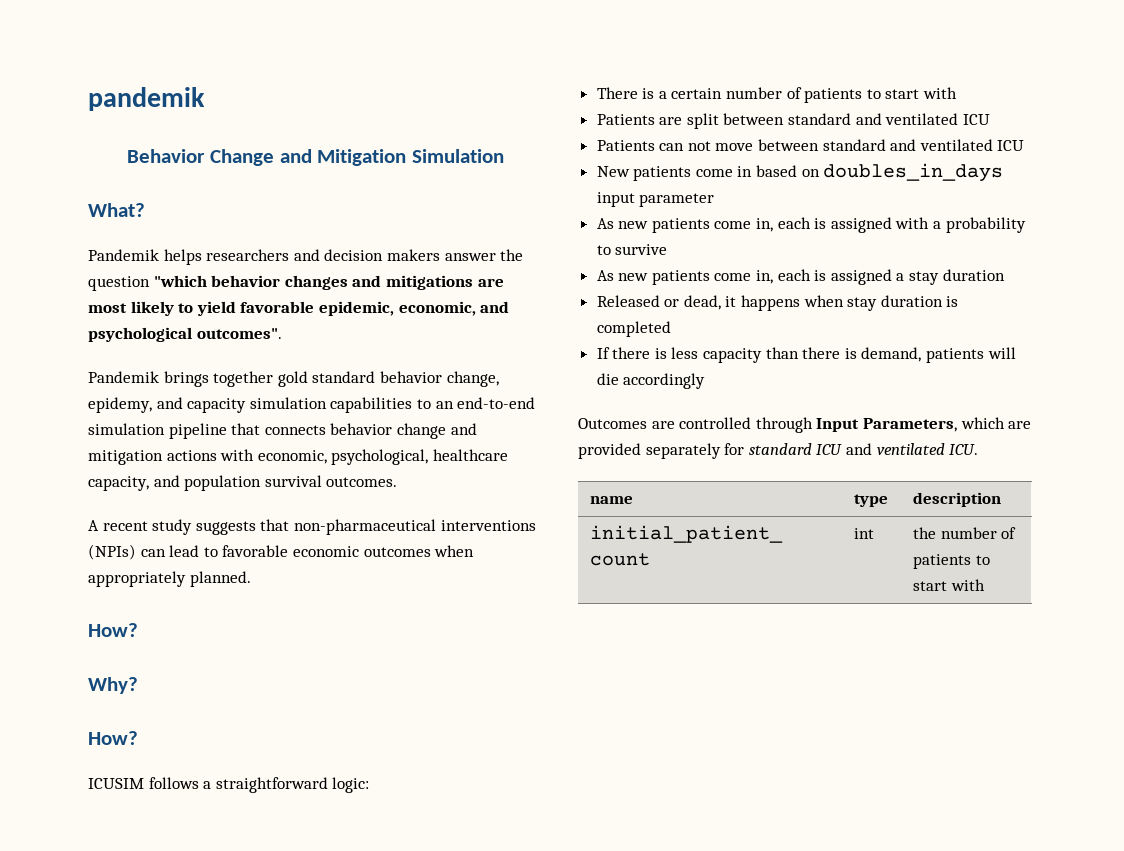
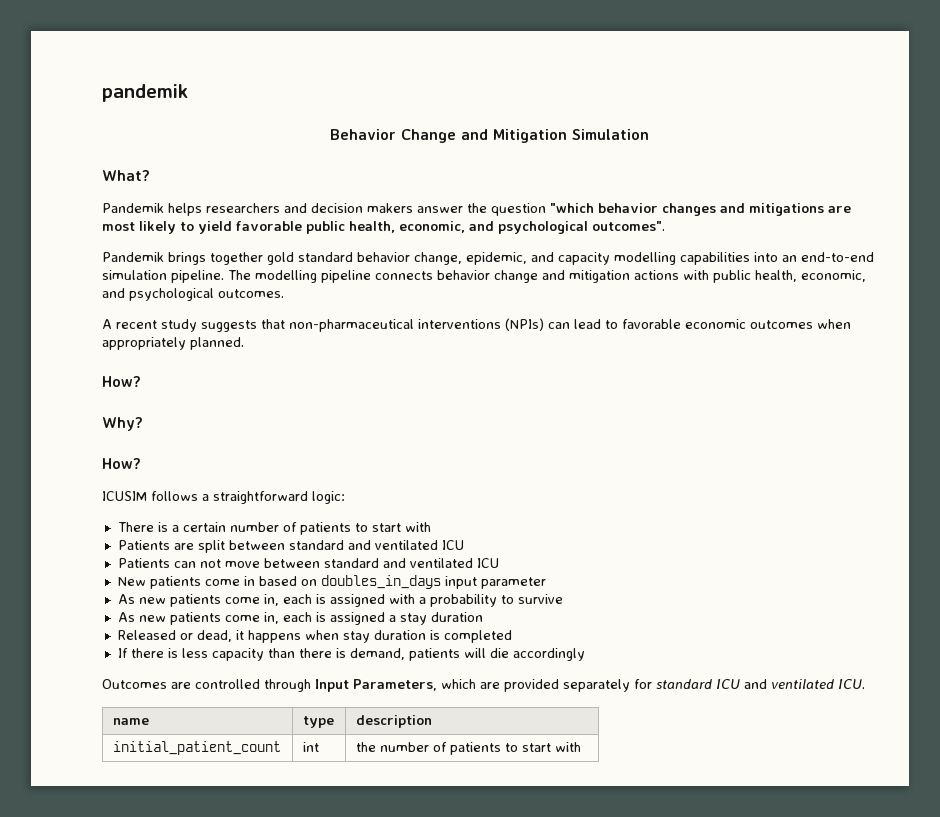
- Pandemik helps researchers and decision makers answer the question "which behavior changes and mitigations are most likely to yield favorable epidemic, economic, and psychological outcomes".
+ Pandemik helps researchers and decision makers answer the question "which behavior changes and mitigations are most likely to yield favorable public health, economic, and psychological outcomes".
- Pandemik brings together gold standard behavior change, epidemy, and capacity simulation capabilities to an end-to-end simulation pipeline that connects behavior change and mitigation actions with economic, psychological, healthcare capacity, and population survival outcomes.
+ Pandemik brings together gold standard behavior change, epidemic, and capacity modelling capabilities into an end-to-end simulation pipeline. The modelling pipeline connects behavior change and mitigation actions with public health, economic, and psychological outcomes.

